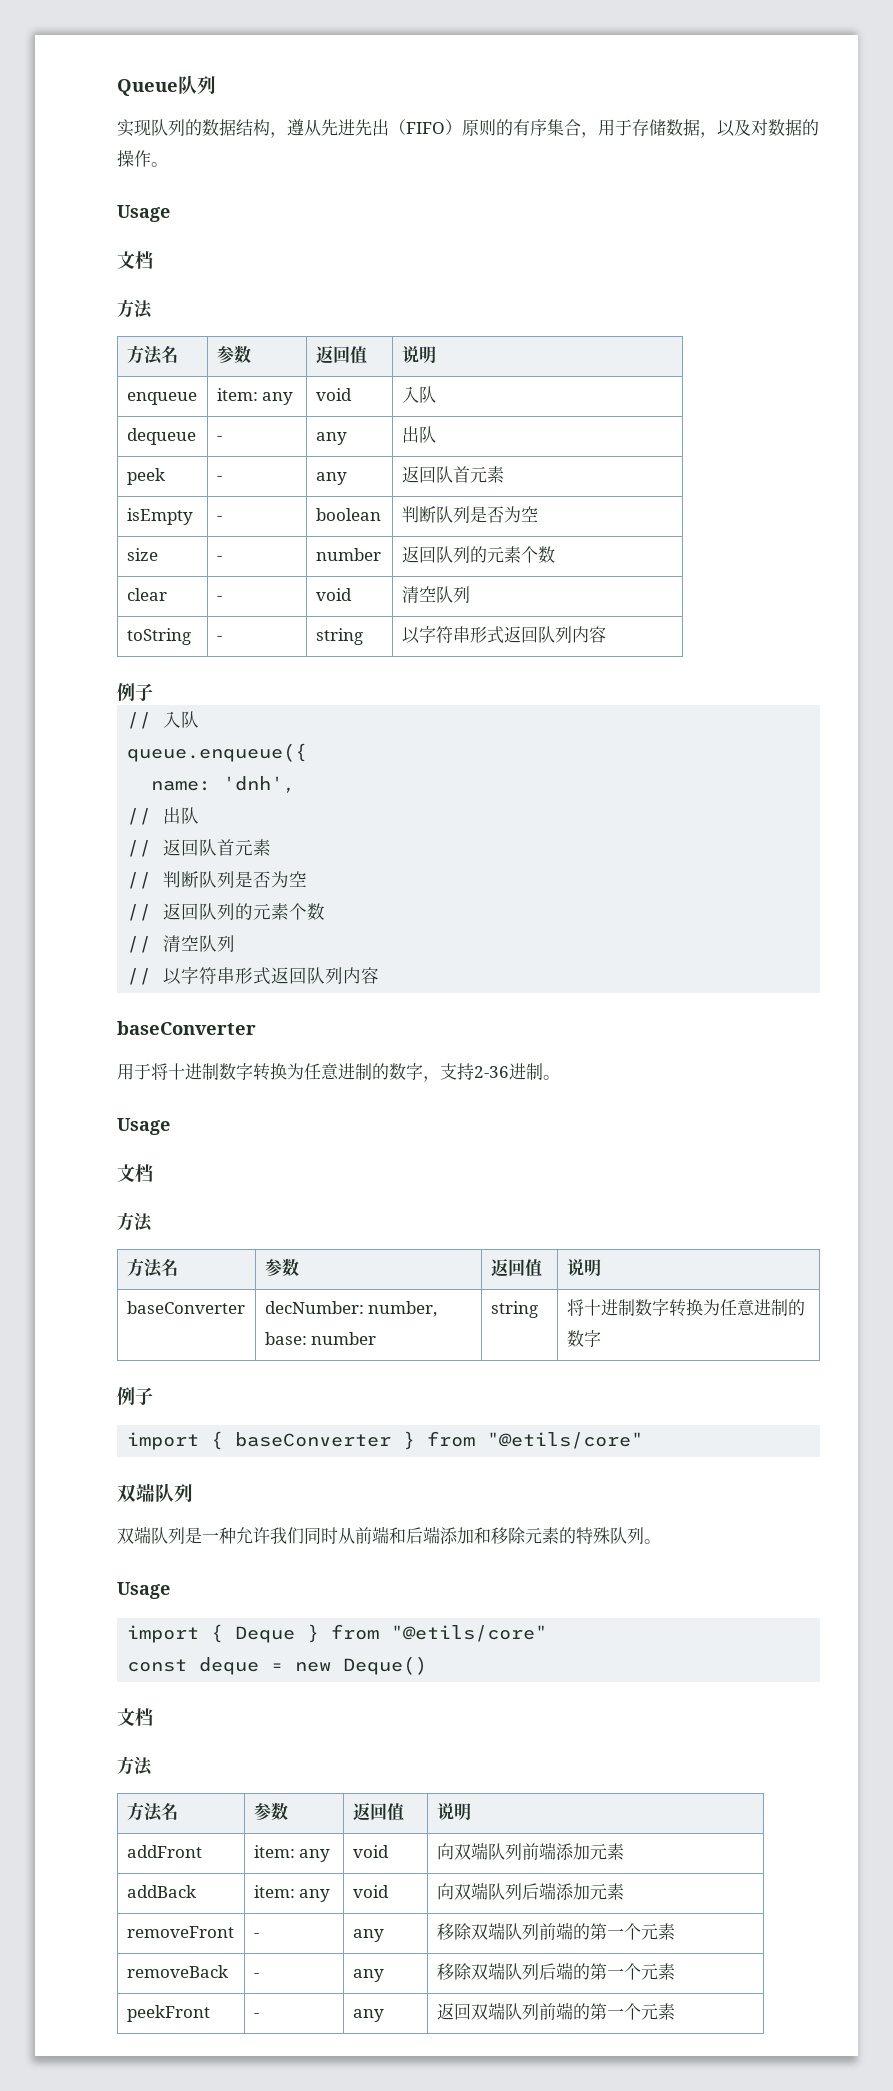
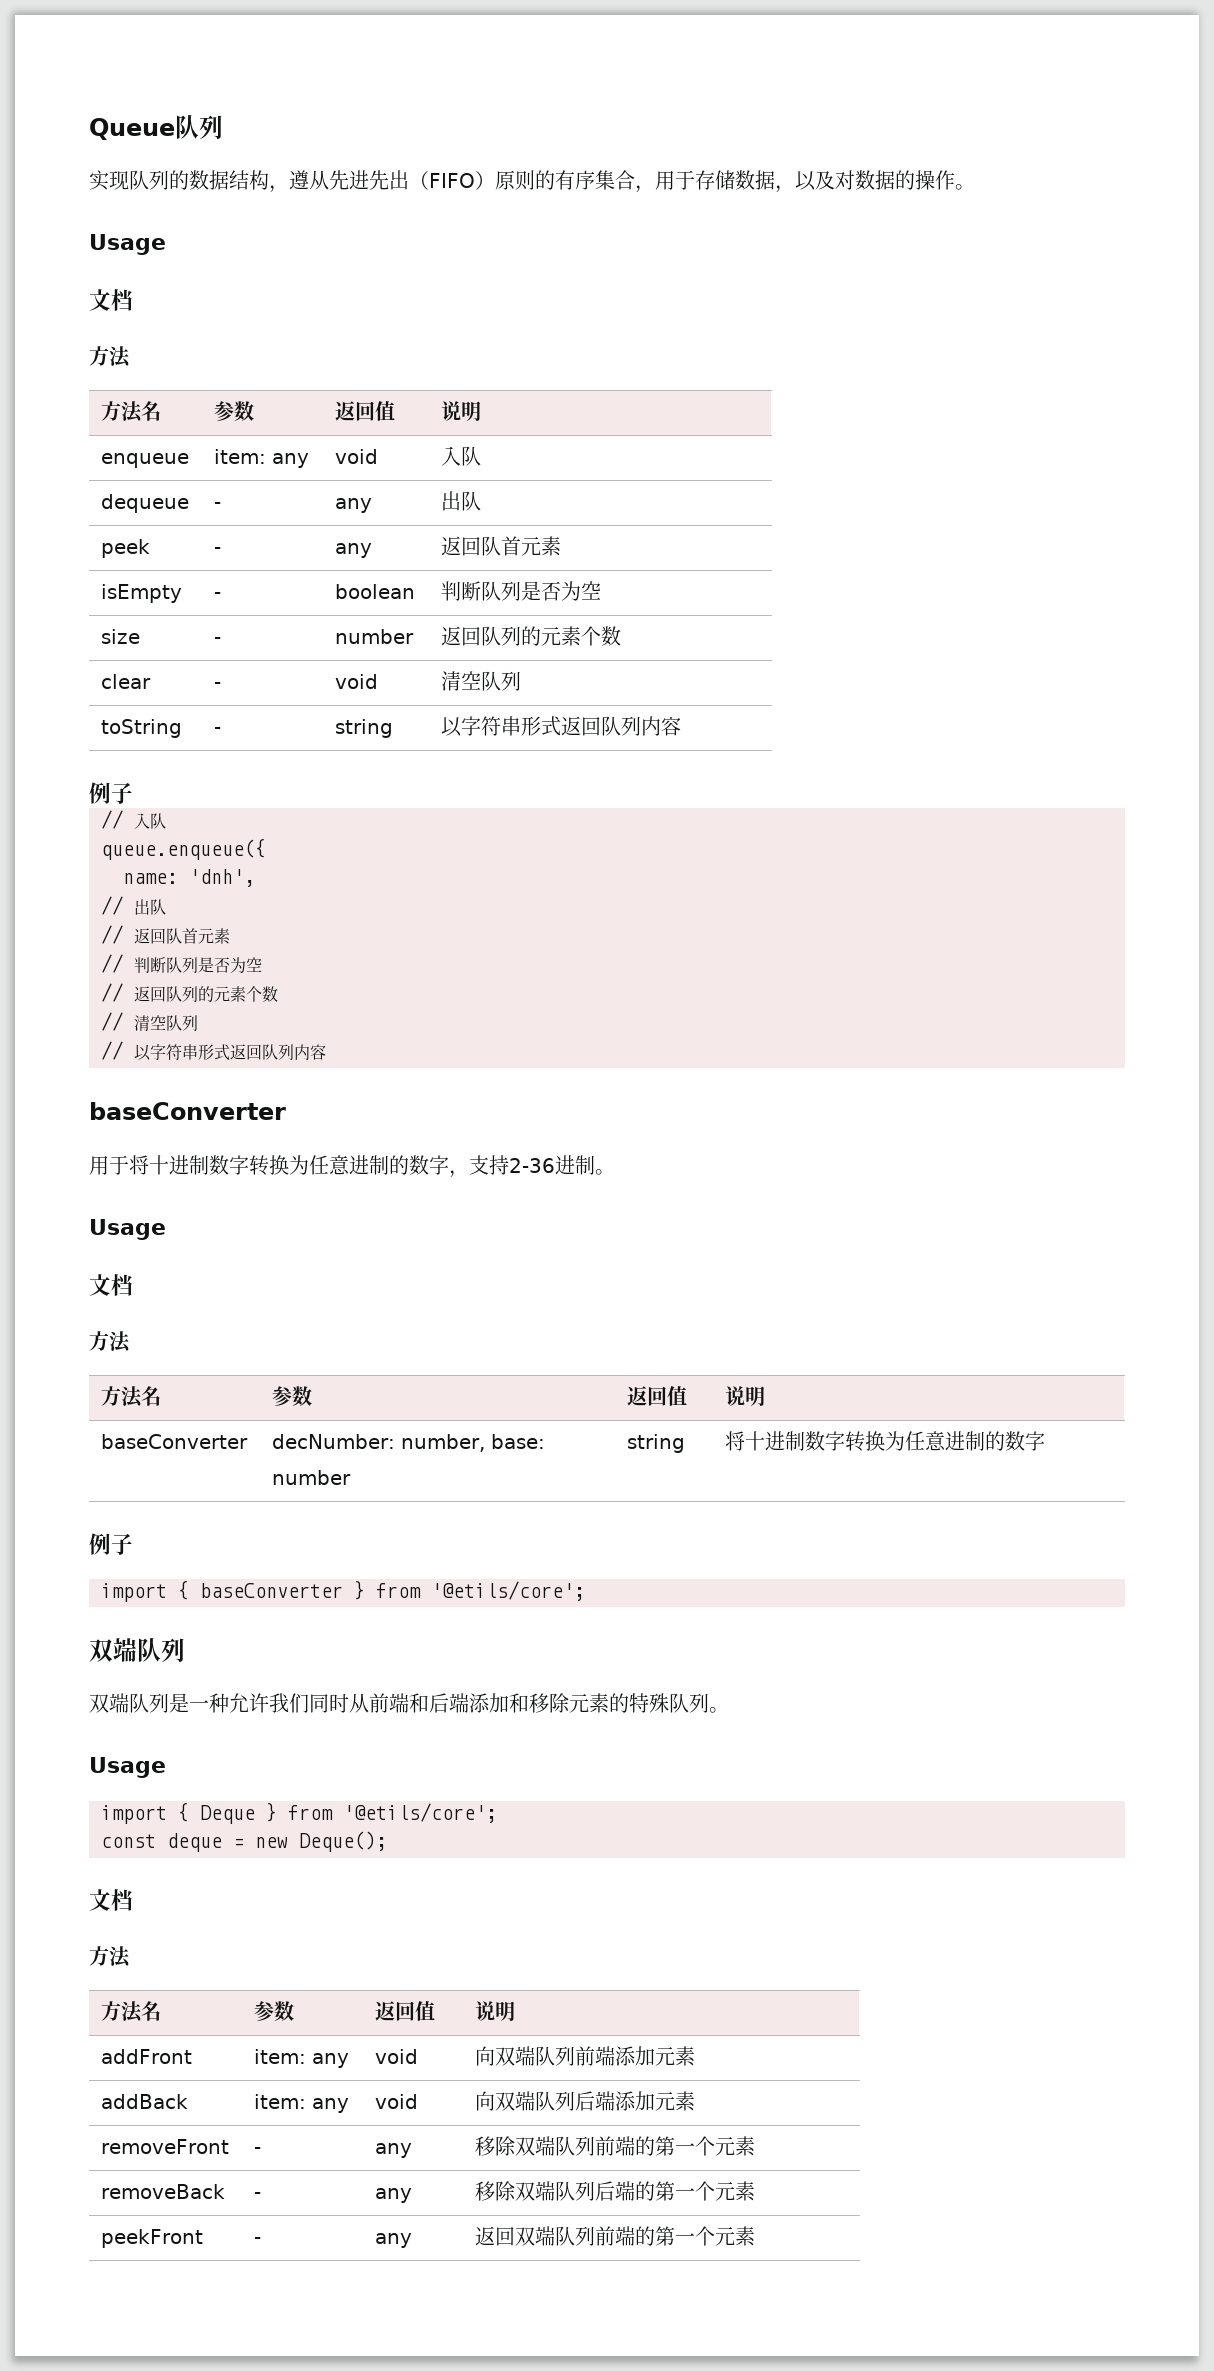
- import { baseConverter } from "@etils/core"
+ import { baseConverter } from '@etils/core';
- import { Deque } from "@etils/core"
+ import { Deque } from '@etils/core';
- const deque = new Deque()
+ const deque = new Deque();

